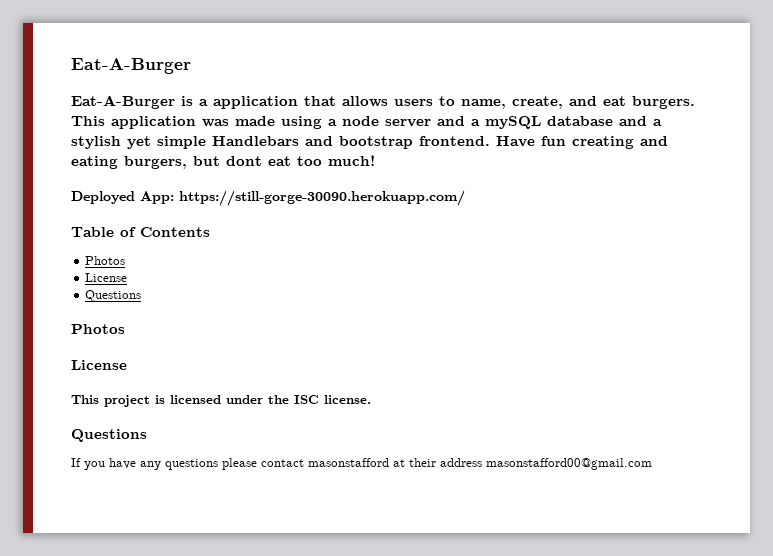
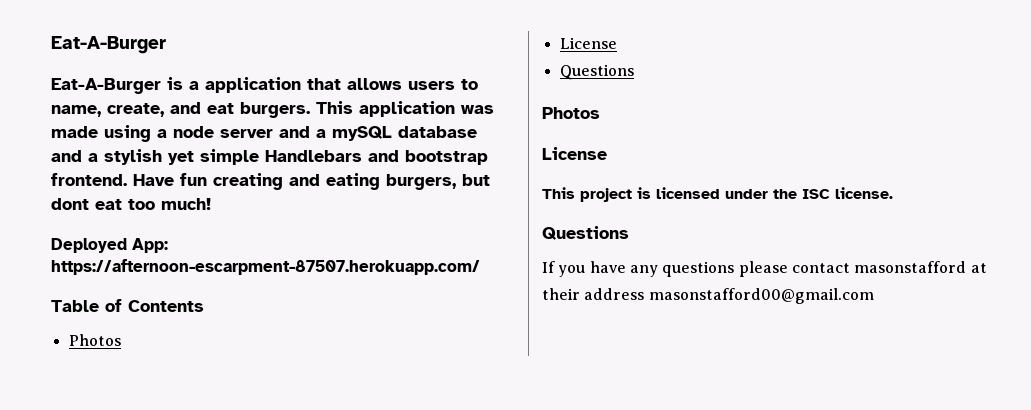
- Deployed App: https://still-gorge-30090.herokuapp.com/
+ Deployed App: https://afternoon-escarpment-87507.herokuapp.com/

